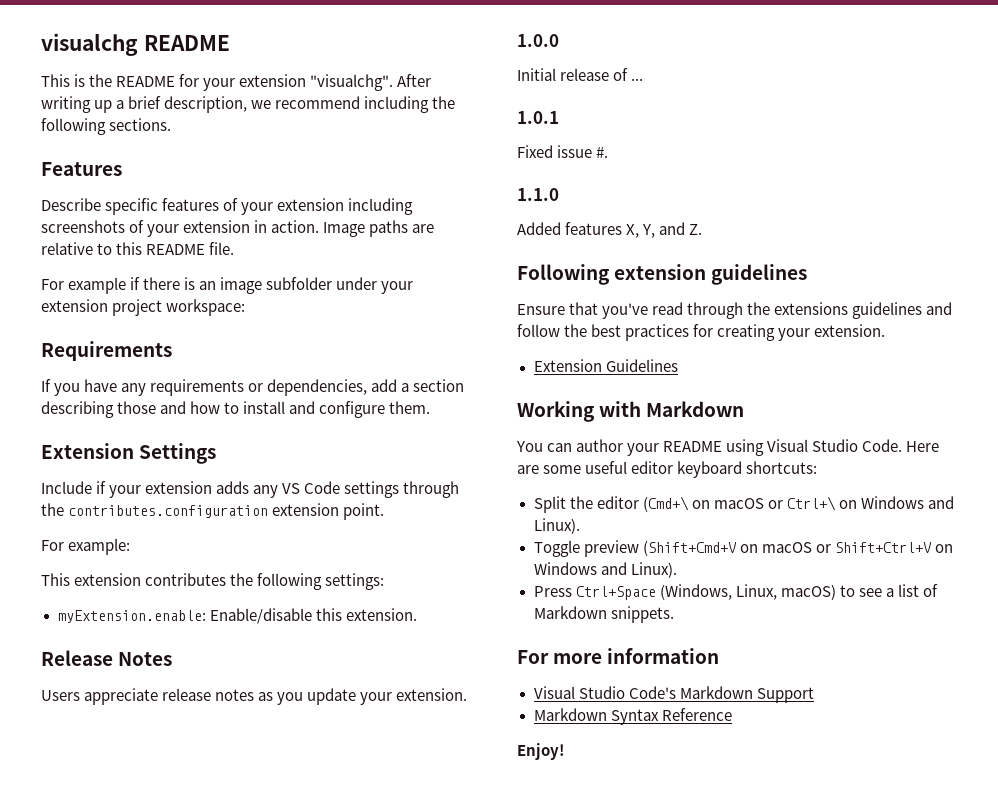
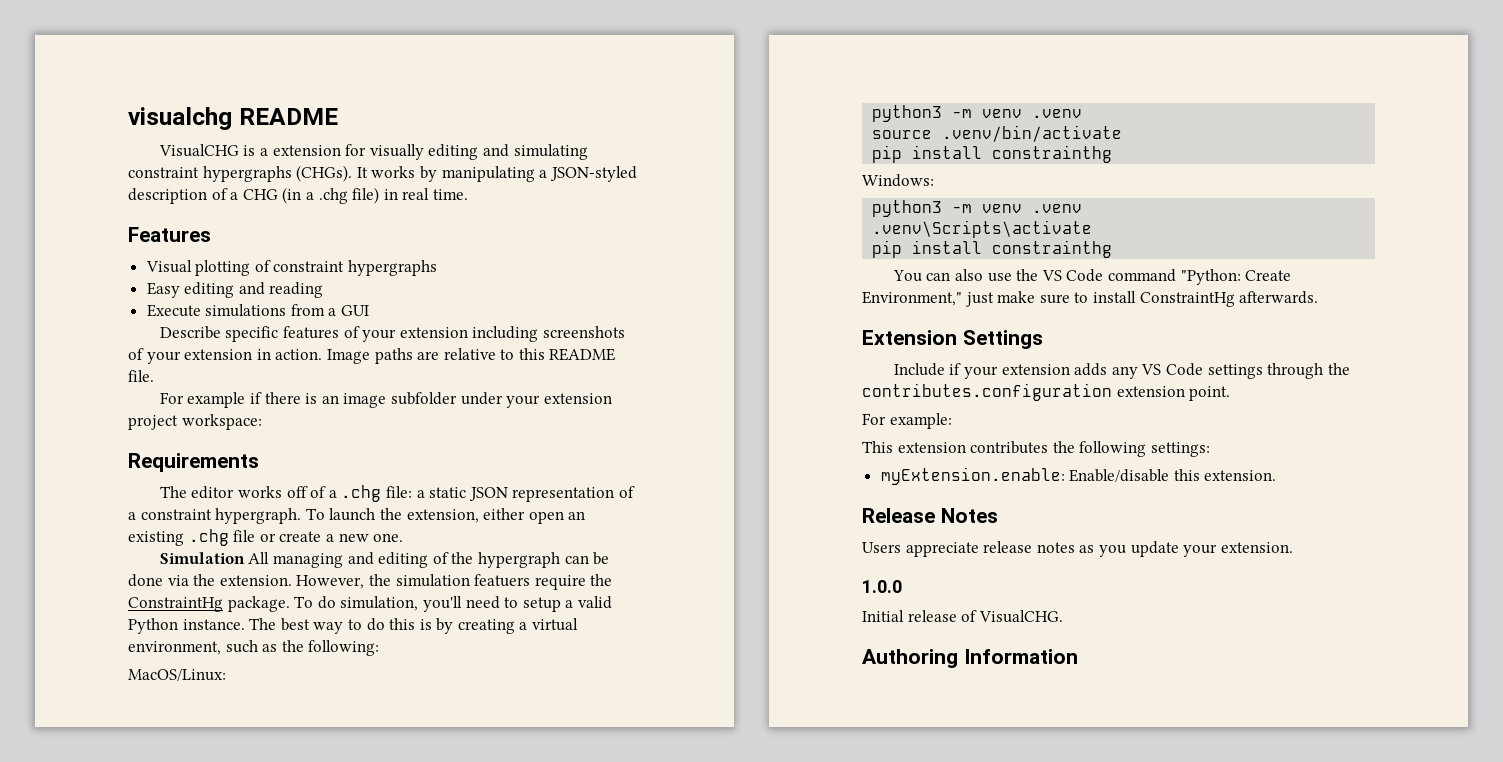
- This is the README for your extension "visualchg". After writing up a brief description, we recommend including the following sections.
+ VisualCHG is a extension for visually editing and simulating constraint hypergraphs (CHGs). It works by manipulating a JSON-styled description of a CHG (in a .chg file) in real time.
  Features
+ Visual plotting of constraint hypergraphs
+ Easy editing and reading
+ Execute simulations from a GUI
- If you have any requirements or dependencies, add a section describing those and how to install and configure them.
+ The editor works off of a .chg file: a static JSON representation of a constraint hypergraph. To launch the extension, either open an existing .chg file or create a new one.
+ Simulation All managing and editing of the hypergraph can be done via the extension. However, the simulation featuers require the ConstraintHg package. To do simulation, you'll need to setup a valid Python instance. The best way to do this is by creating a virtual environment, such as the following:
+ MacOS/Linux:
+ python3 -m venv .venv
+ source .venv/bin/activate
+ pip install constrainthg
+ Windows:
+ python3 -m venv .venv
+ .venv\Scripts\activate
+ pip install constrainthg
+ You can also use the VS Code command "Python: Create Environment," just make sure to install ConstraintHg afterwards.
- Initial release of ...
- 1.0.1
- Fixed issue #.
- 1.1.0
- Added features X, Y, and Z.
- Following extension guidelines
- Ensure that you've read through the extensions guidelines and follow the best practices for creating your extension.
- Extension Guidelines
- Working with Markdown
- You can author your README using Visual Studio Code. Here are some useful editor keyboard shortcuts:
- Split the editor (Cmd+\ on macOS or Ctrl+\ on Windows and Linux).
- Toggle preview (Shift+Cmd+V on macOS or Shift+Ctrl+V on Windows and Linux).
- Press Ctrl+Space (Windows, Linux, macOS) to see a list of Markdown snippets.
- For more information
- Visual Studio Code's Markdown Support
- Markdown Syntax Reference
- Enjoy!
+ Initial release of VisualCHG.
+ Authoring Information

